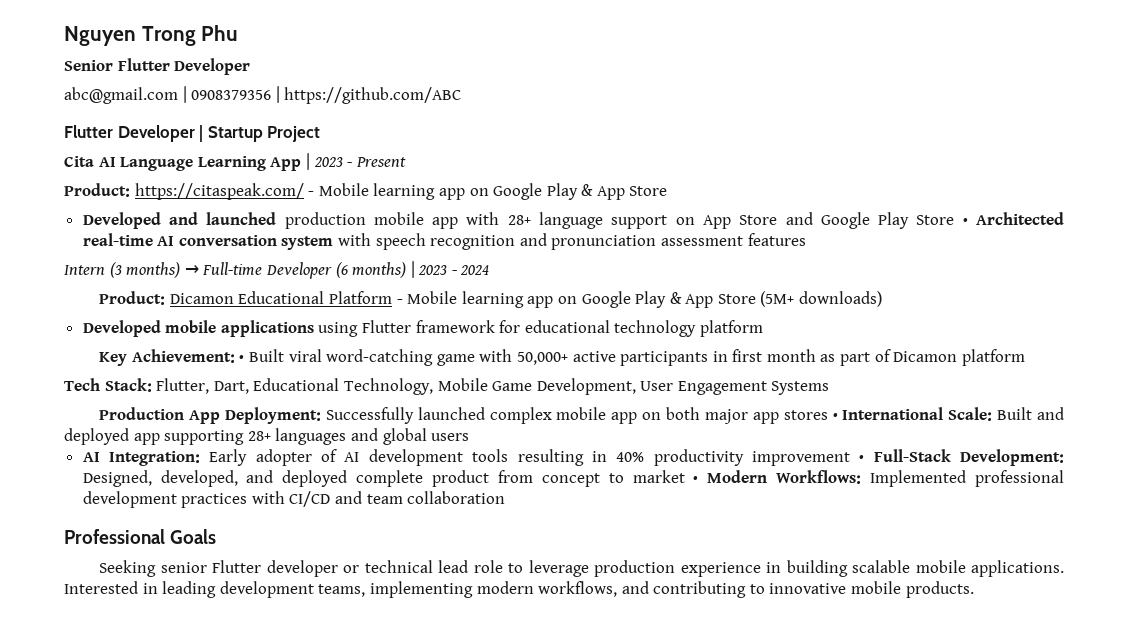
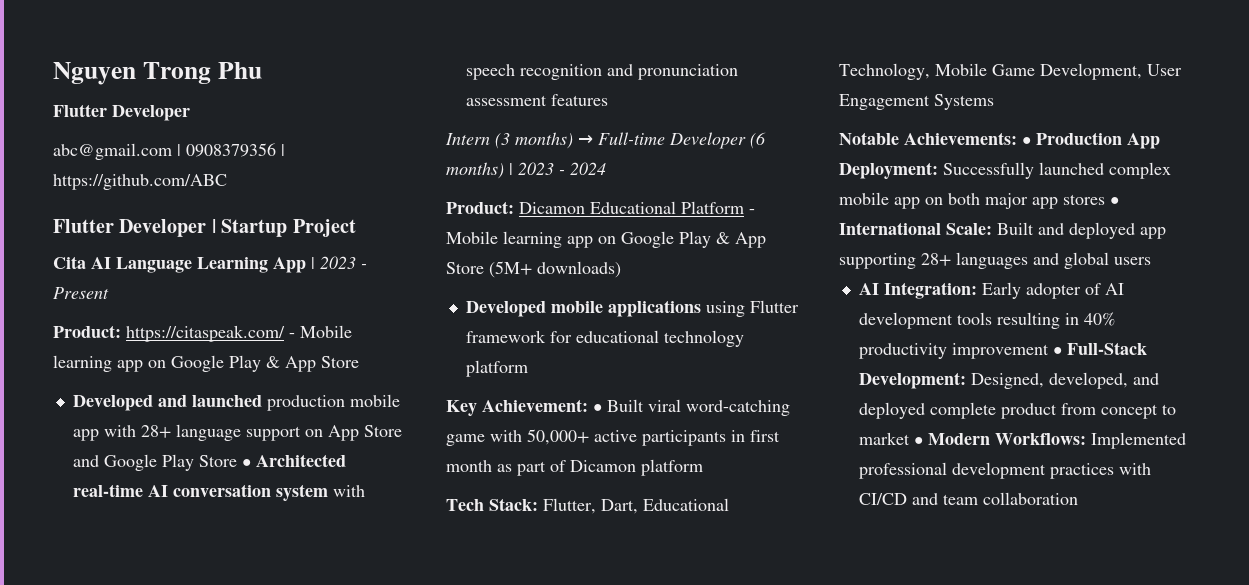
  Nguyen Trong Phu
- Senior Flutter Developer
+ Flutter Developer
- Production App Deployment: Successfully launched complex mobile app on both major app stores • International Scale: Built and deployed app supporting 28+ languages and global users
+ Notable Achievements: • Production App Deployment: Successfully launched complex mobile app on both major app stores • International Scale: Built and deployed app supporting 28+ languages and global users
- Professional Goals
- Seeking senior Flutter developer or technical lead role to leverage production experience in building scalable mobile applications. Interested in leading development teams, implementing modern workflows, and contributing to innovative mobile products.

